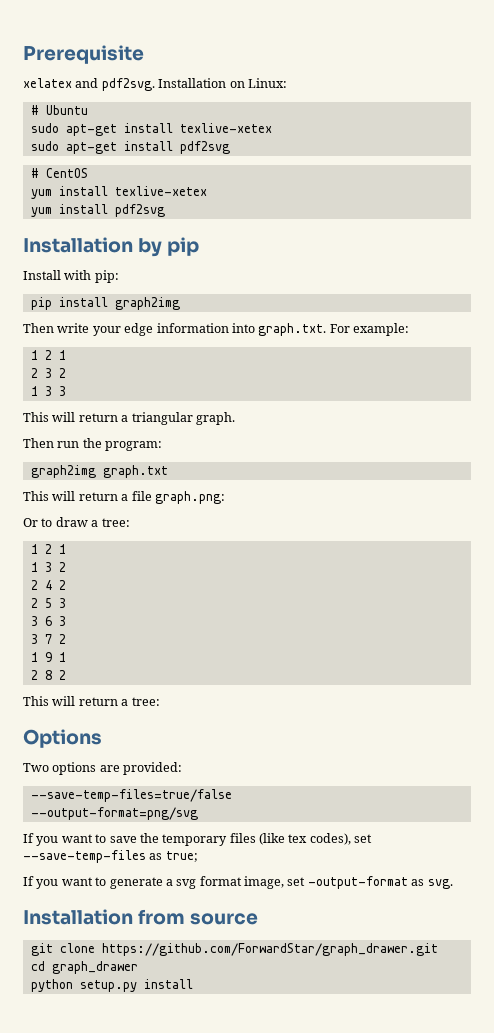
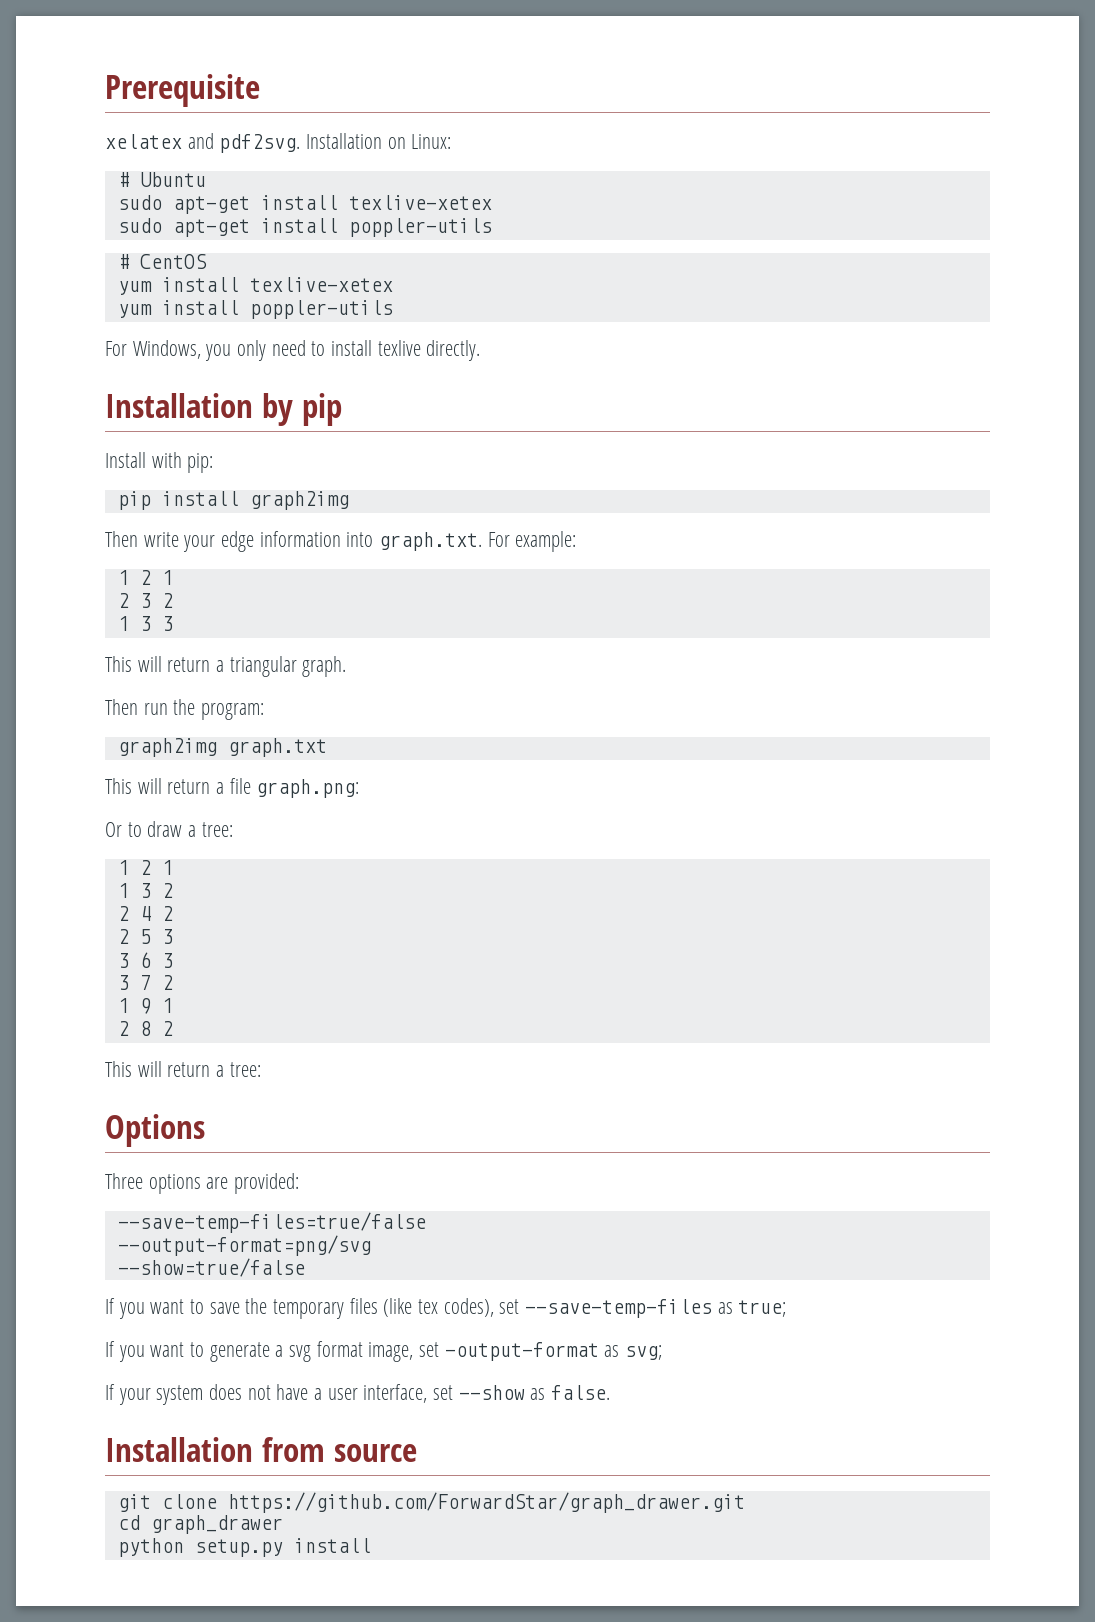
- sudo apt-get install pdf2svg
+ sudo apt-get install poppler-utils
- yum install pdf2svg
+ yum install poppler-utils
+ For Windows, you only need to install texlive directly.
- Two options are provided:
+ Three options are provided:
+ --show=true/false
- If you want to generate a svg format image, set -output-format as svg.
+ If you want to generate a svg format image, set -output-format as svg;
+ If your system does not have a user interface, set --show as false.

